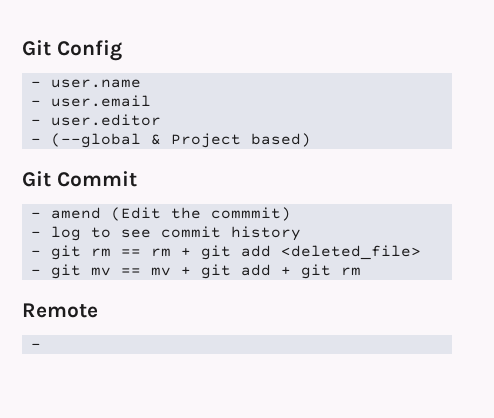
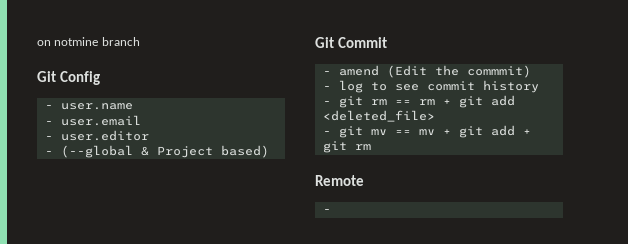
+ on notmine branch

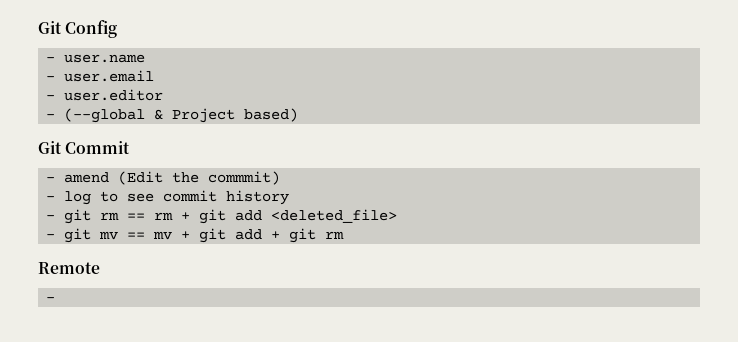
- on notmine branch

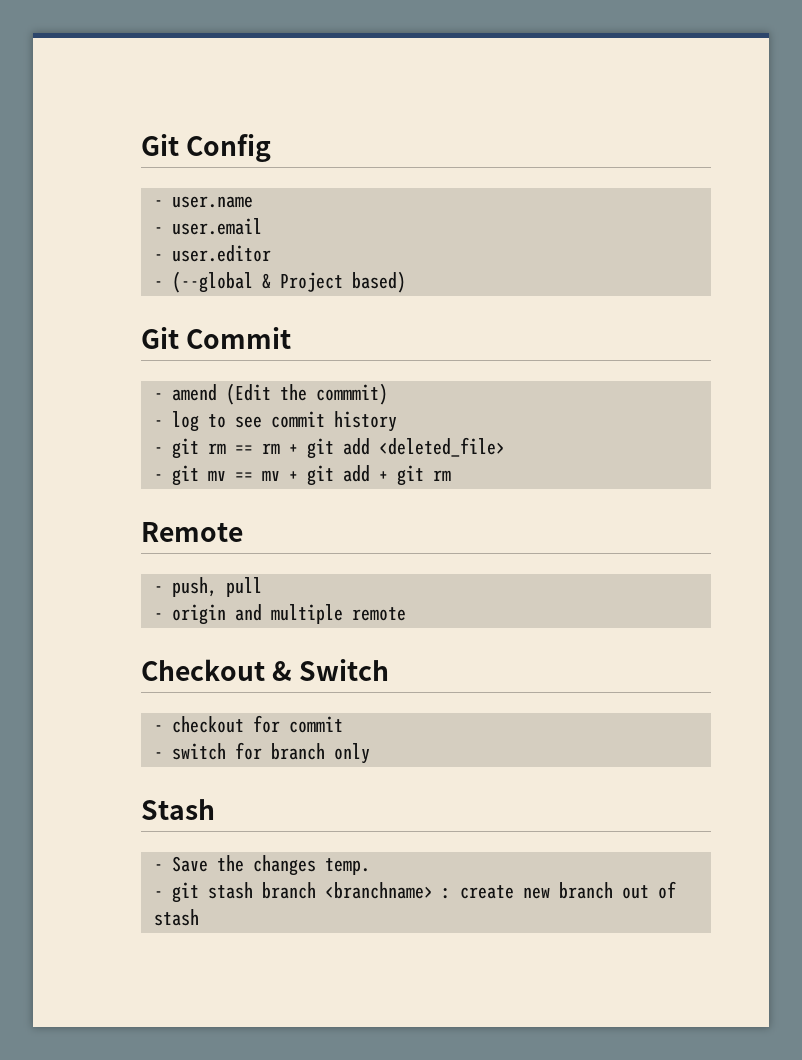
  Remote
- -
+ - push, pull
+ - origin and multiple remote
+ Checkout & Switch
+ - checkout for commit
+ - switch for branch only
+ Stash
+ - Save the changes temp.
+ - git stash branch <branchname> : create new branch out of stash

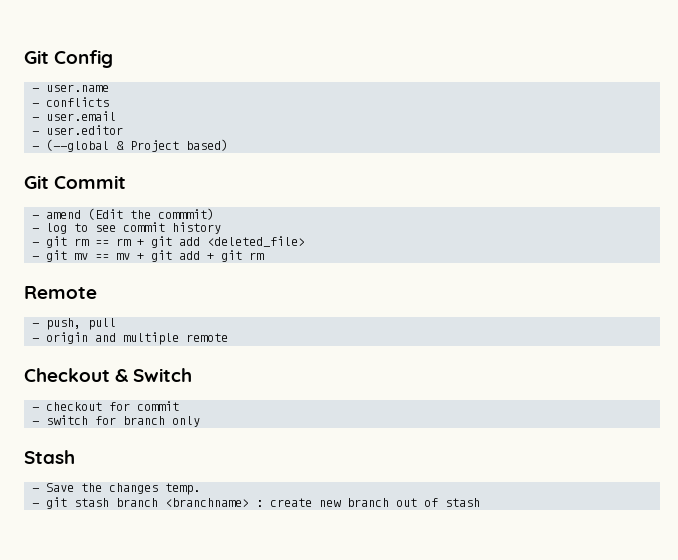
+ - conflicts

